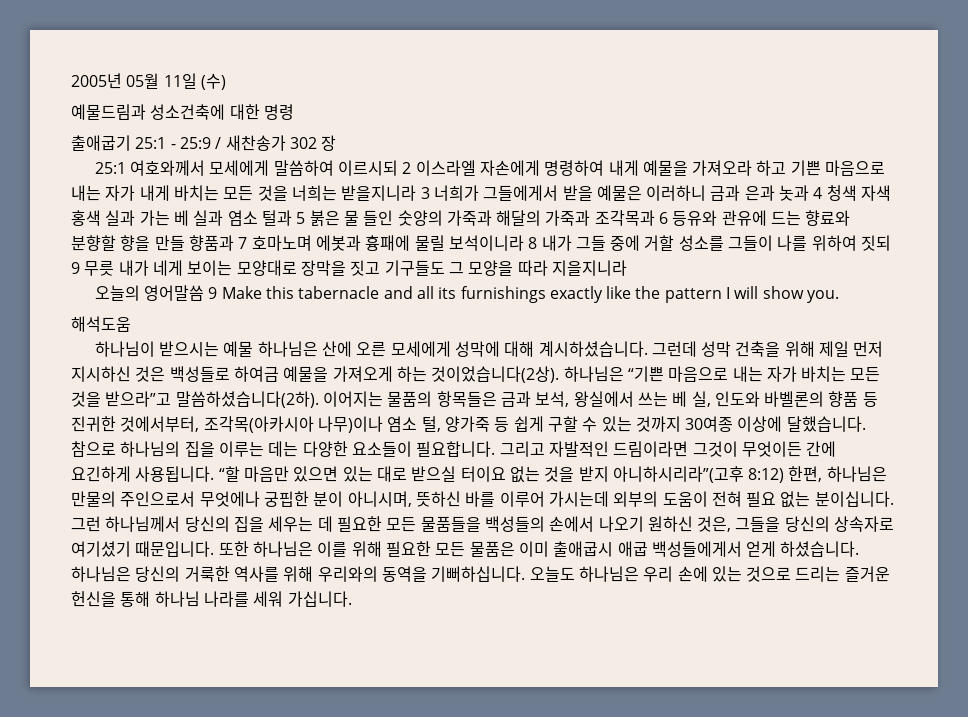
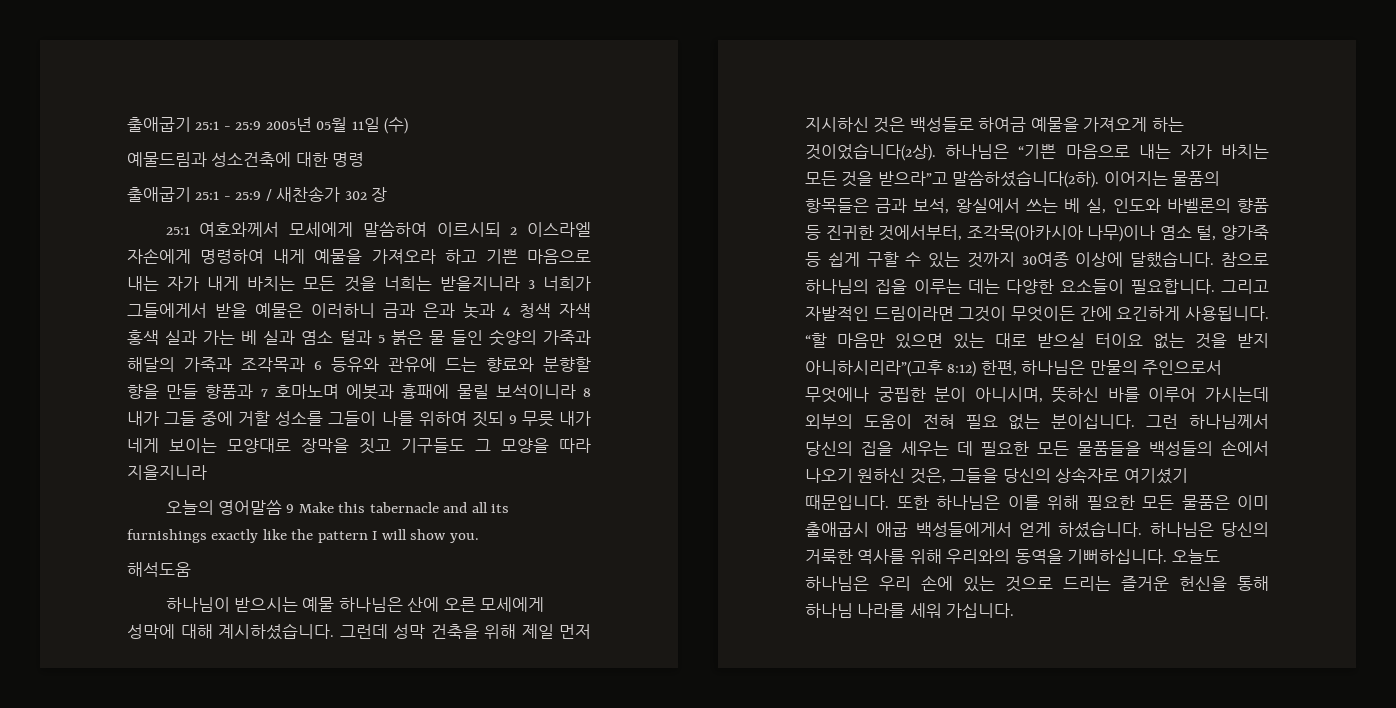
- 2005년 05월 11일 (수)
+ 출애굽기 25:1 - 25:9 2005년 05월 11일 (수)

